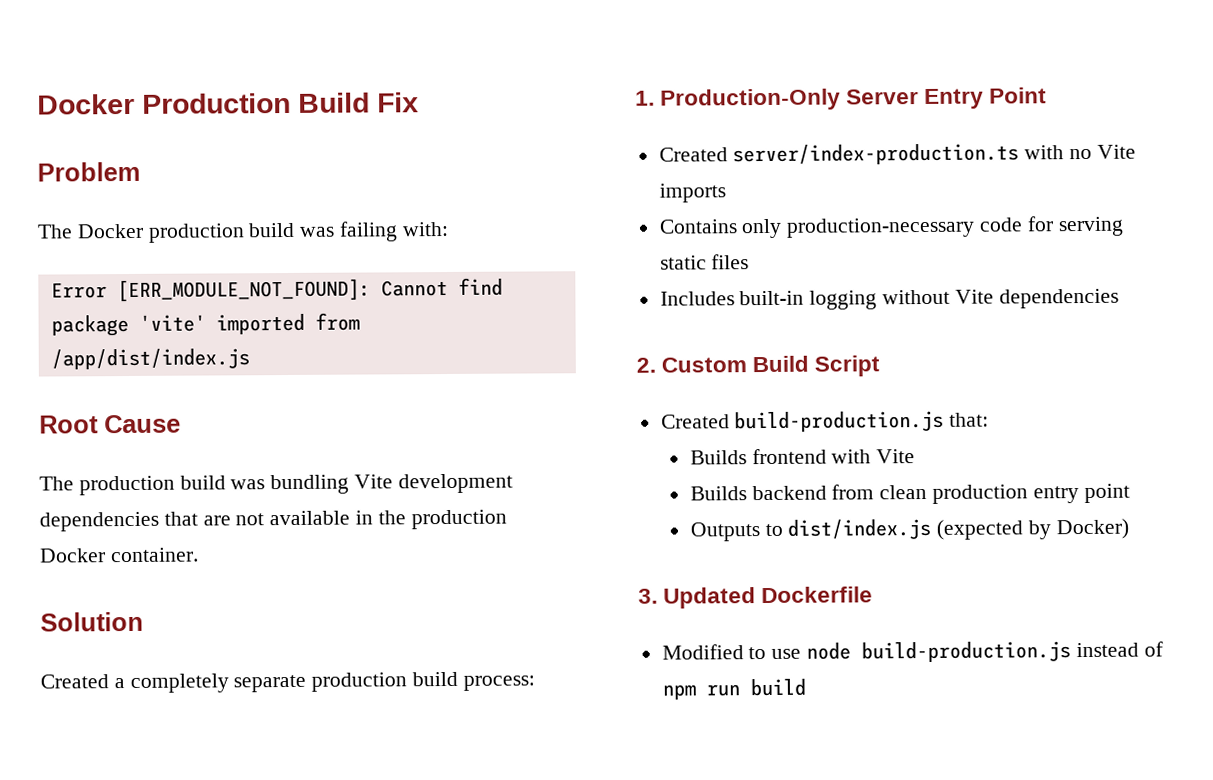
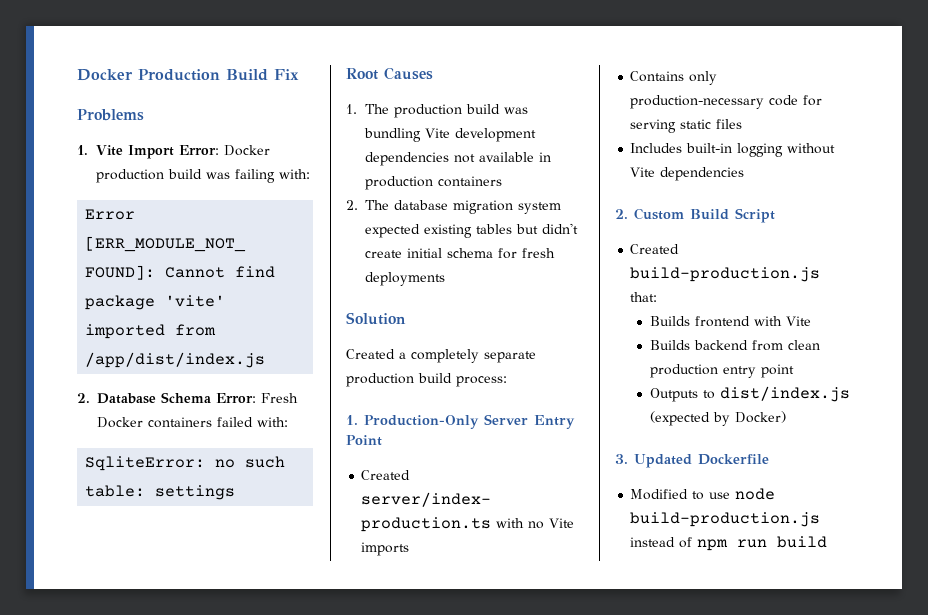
- Problem
- The Docker production build was failing with:
+ Problems
+ 1. Vite Import Error: Docker production build was failing with:
+ 2. Database Schema Error: Fresh Docker containers failed with:
+ SqliteError: no such table: settings
- Root Cause
- The production build was bundling Vite development dependencies that are not available in the production Docker container.
+ Root Causes
+ 1. The production build was bundling Vite development dependencies not available in production containers
+ 2. The database migration system expected existing tables but didn't create initial schema for fresh deployments

